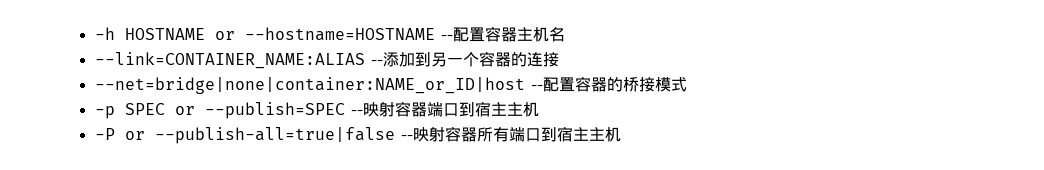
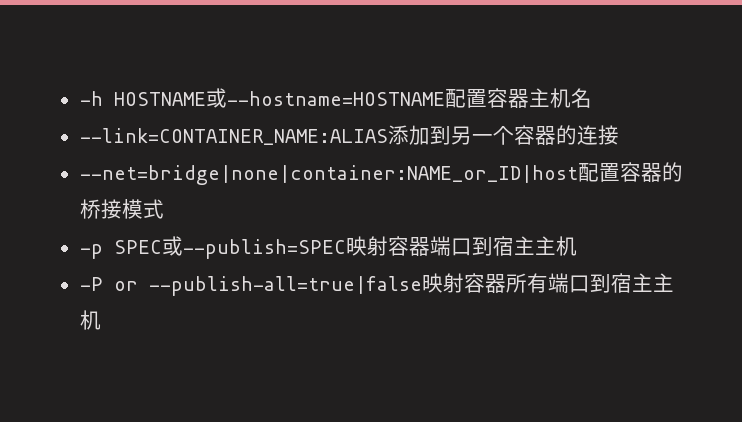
- -h HOSTNAME or --hostname=HOSTNAME --配置容器主机名
+ -h HOSTNAME或--hostname=HOSTNAME配置容器主机名
- --link=CONTAINER_NAME:ALIAS --添加到另一个容器的连接
+ --link=CONTAINER_NAME:ALIAS添加到另一个容器的连接
- --net=bridge|none|container:NAME_or_ID|host --配置容器的桥接模式
+ --net=bridge|none|container:NAME_or_ID|host配置容器的桥接模式
- -p SPEC or --publish=SPEC --映射容器端口到宿主主机
+ -p SPEC或--publish=SPEC映射容器端口到宿主主机
- -P or --publish-all=true|false --映射容器所有端口到宿主主机
+ -P or --publish-all=true|false映射容器所有端口到宿主主机

